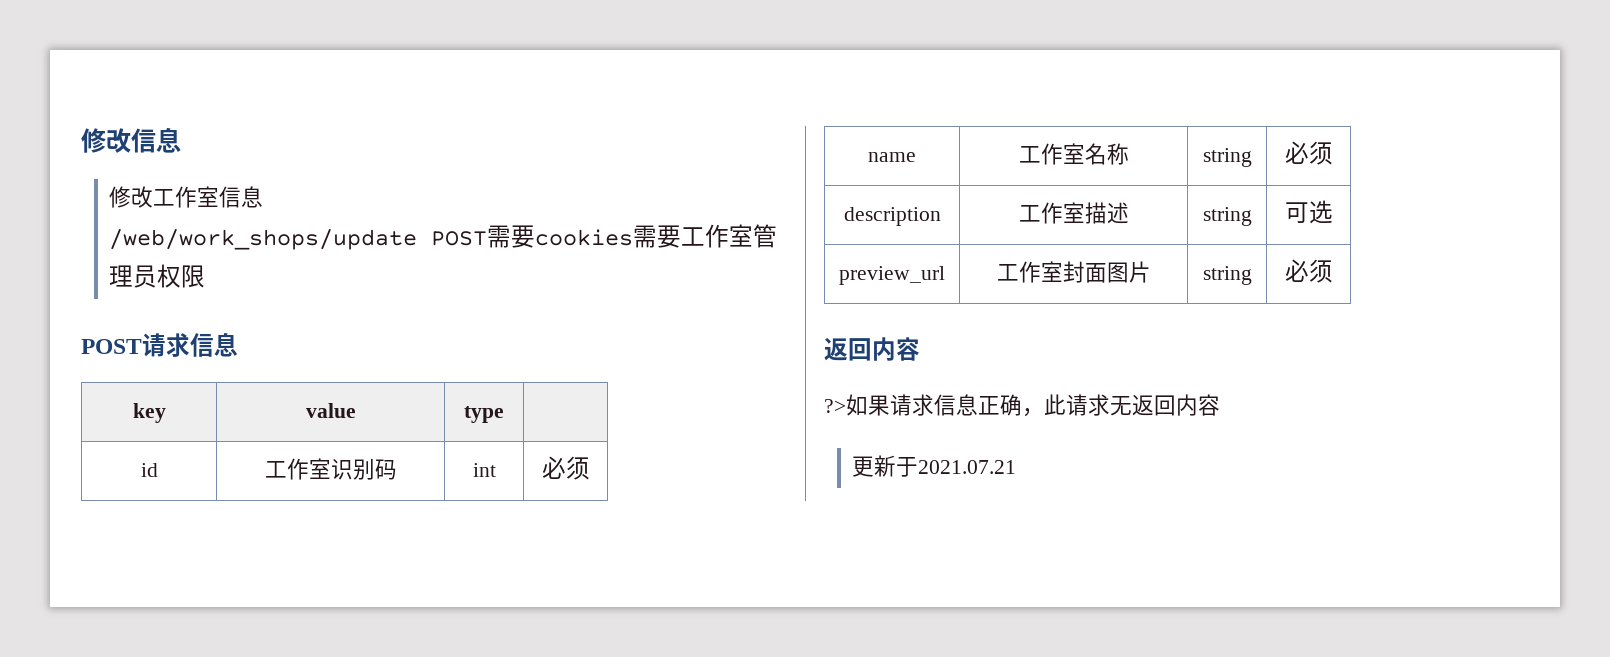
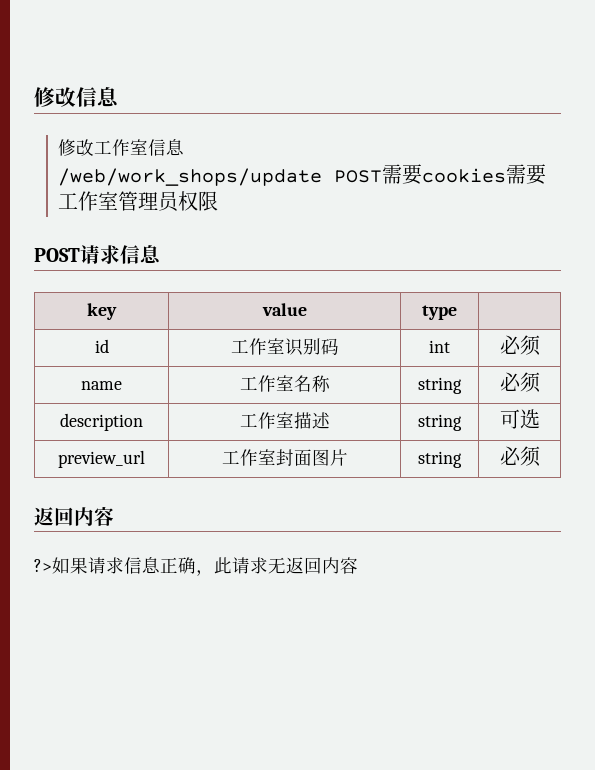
- 更新于2021.07.21

